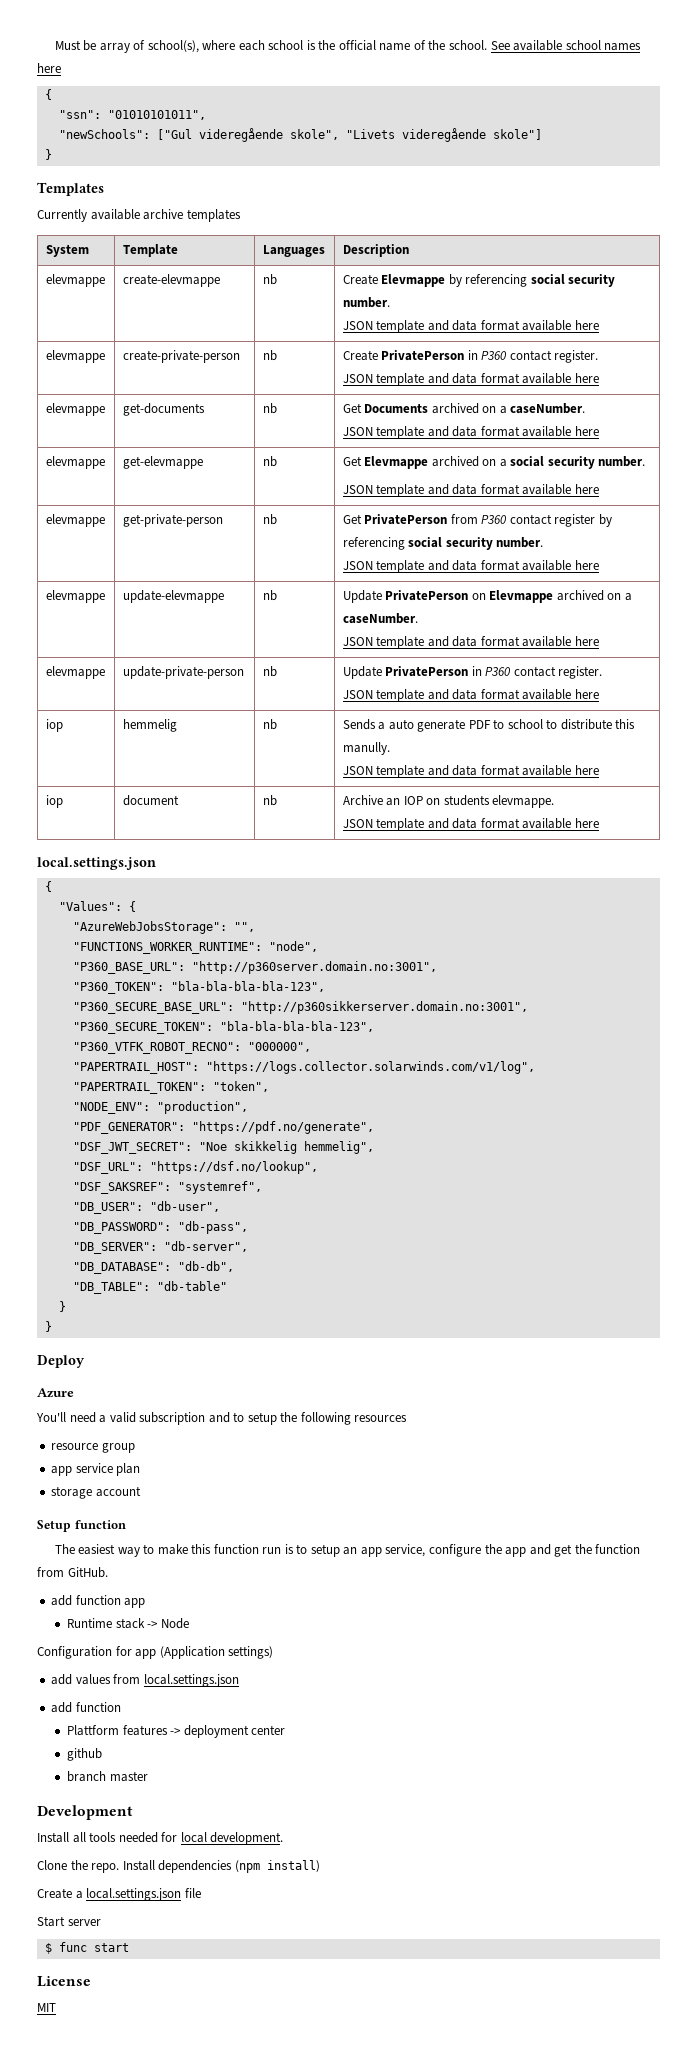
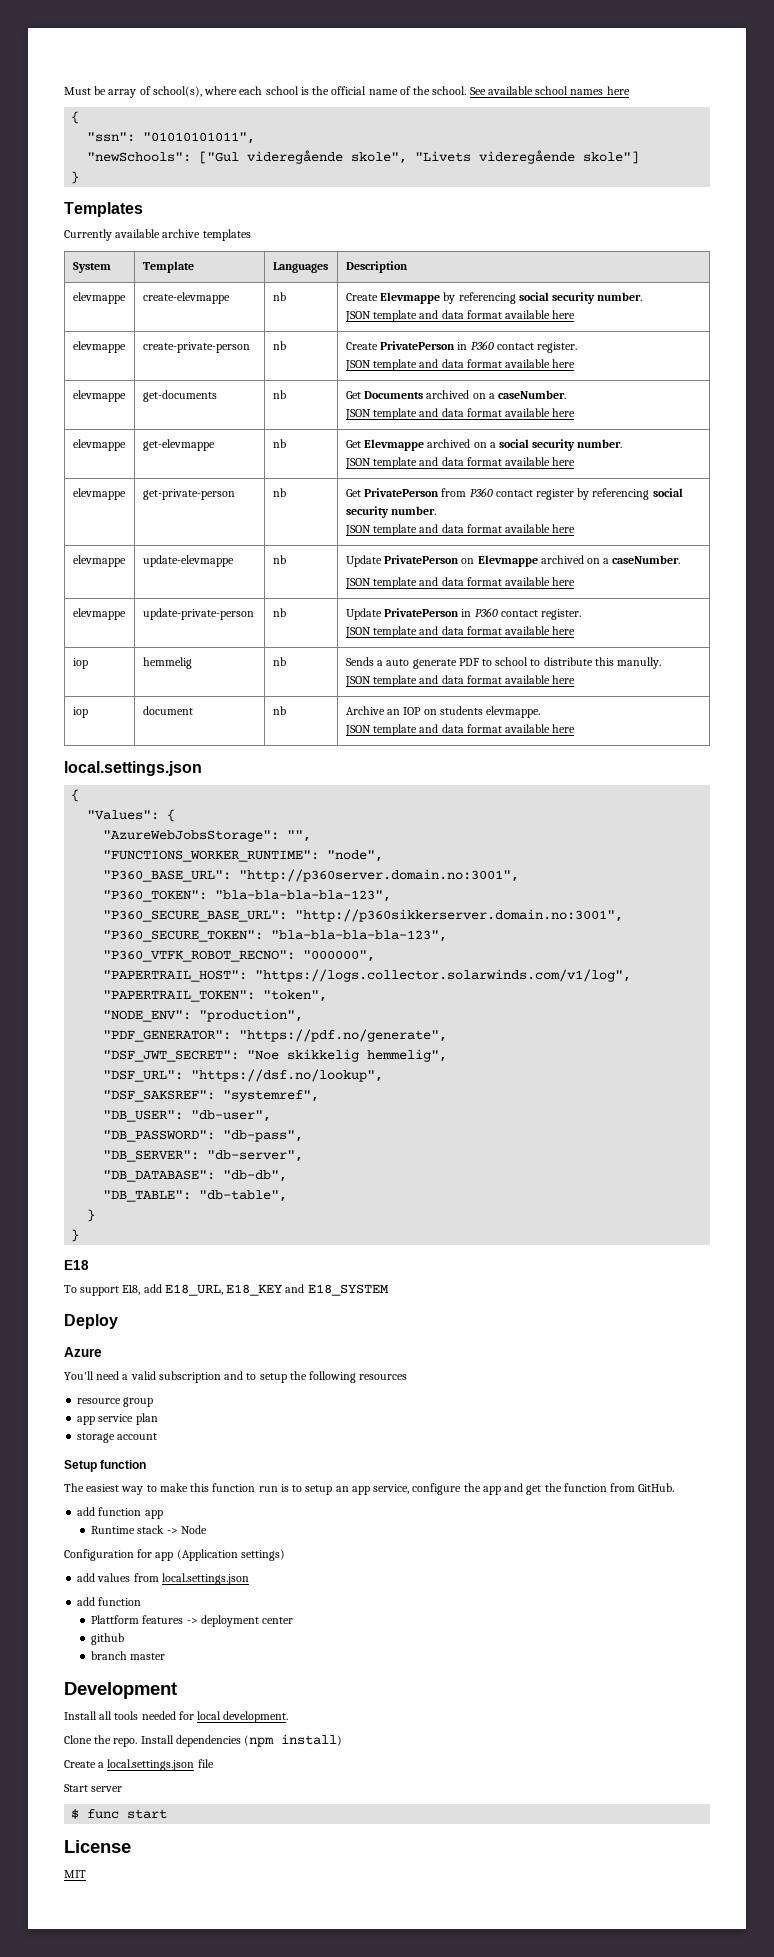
- "DB_TABLE": "db-table"
+ "DB_TABLE": "db-table",
+ E18
+ To support E18, add E18_URL, E18_KEY and E18_SYSTEM

